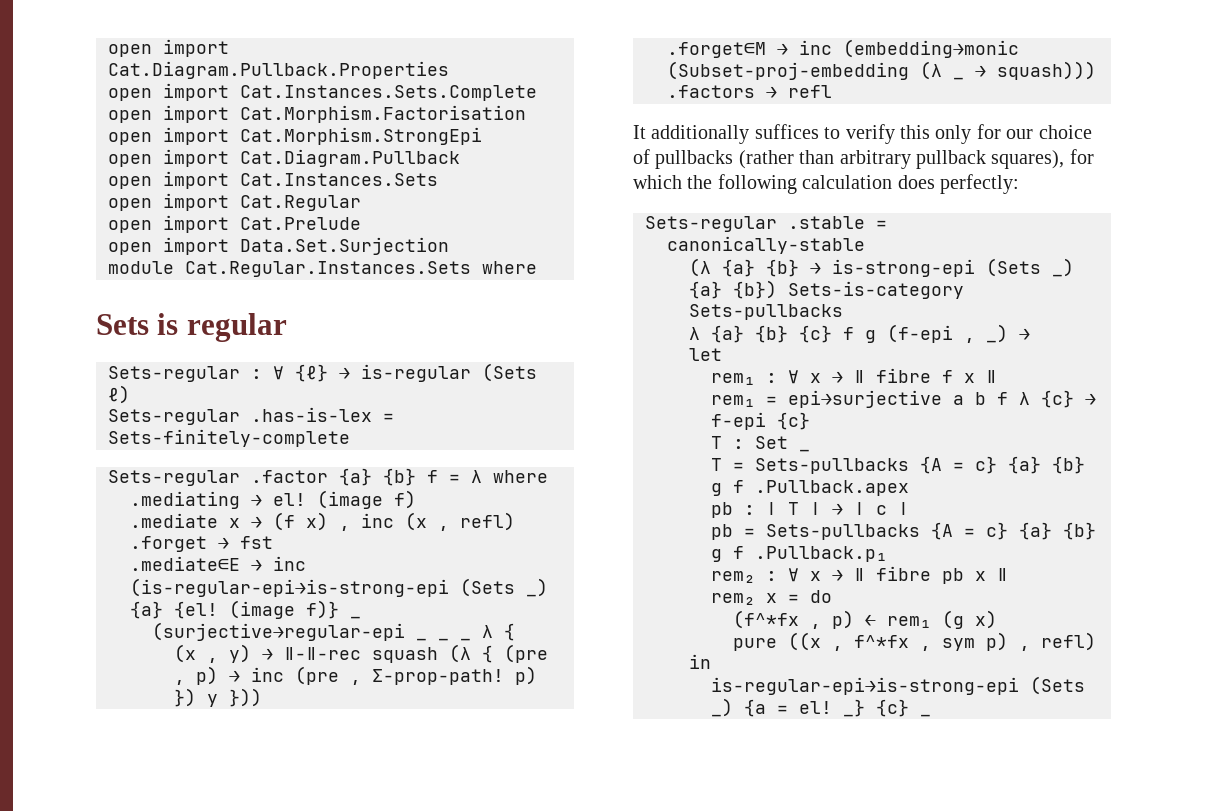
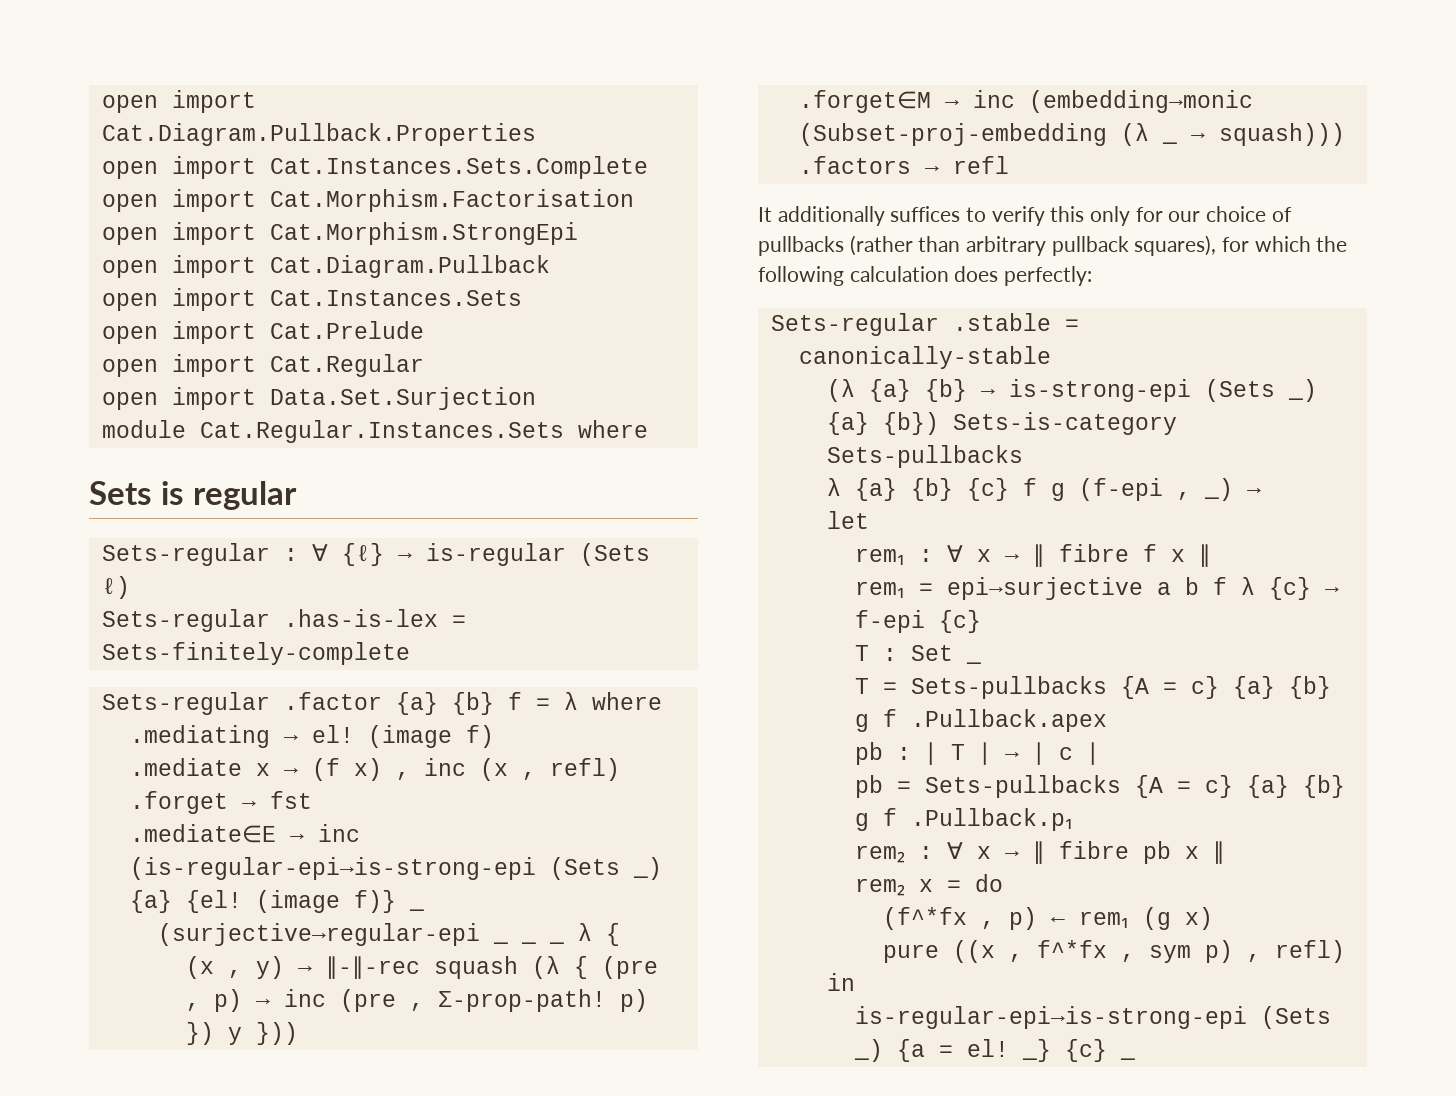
+ open import Cat.Prelude
  open import Cat.Regular
- open import Cat.Prelude

